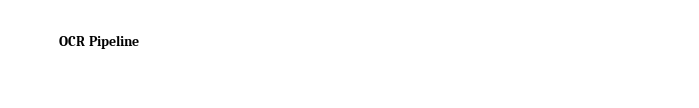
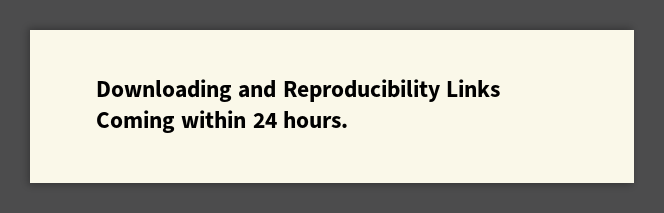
- OCR Pipeline
+ Downloading and Reproducibility Links Coming within 24 hours.

